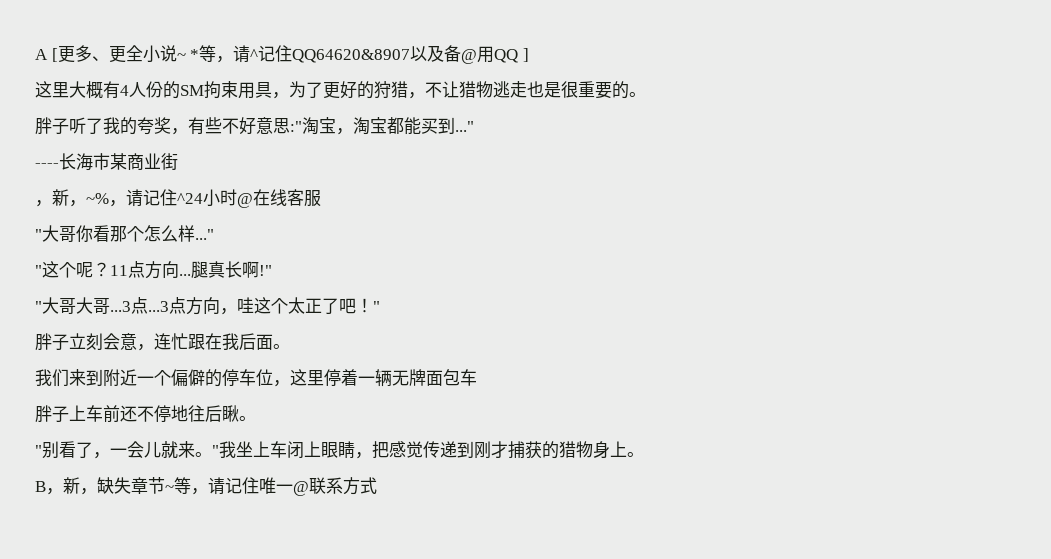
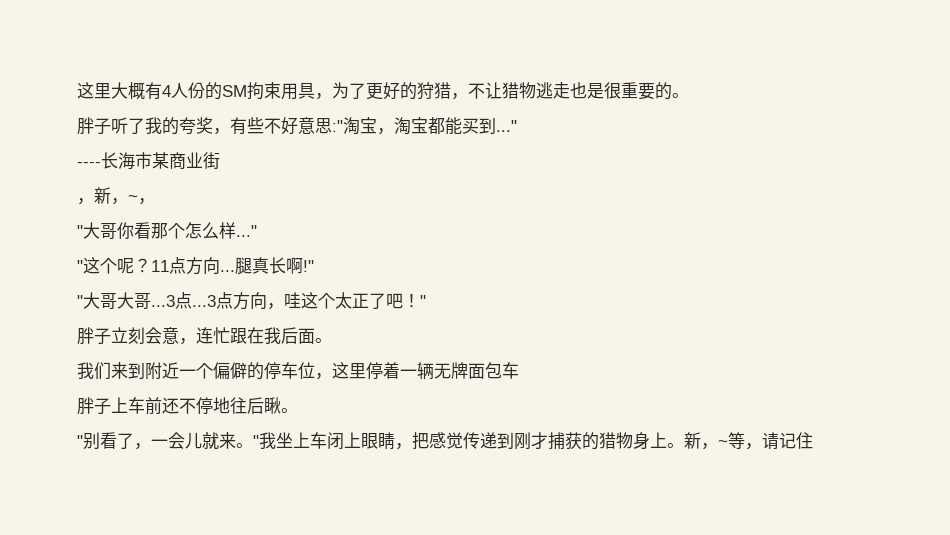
- A [更多、更全小说~ *等，请^记住QQ64620&8907以及备@用QQ ]
- ，新，~%，请记住^24小时@在线客服
+ ，新，~，
- "我坐上车闭上眼睛，把感觉传递到刚才捕获的猎物身上。
- B，新，缺失章节~等，请记住唯一@联系方式
+ "我坐上车闭上眼睛，把感觉传递到刚才捕获的猎物身上。新，~等，请记住

